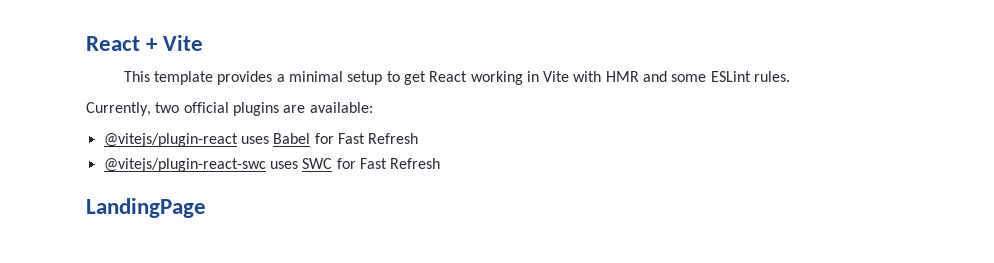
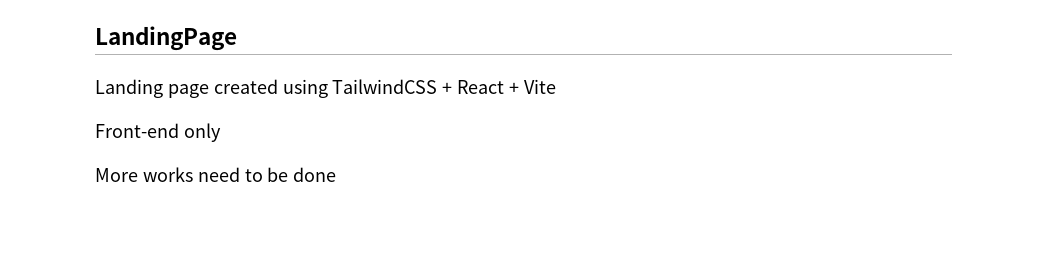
- React + Vite
- This template provides a minimal setup to get React working in Vite with HMR and some ESLint rules.
- Currently, two official plugins are available:
- @vitejs/plugin-react uses Babel for Fast Refresh
- @vitejs/plugin-react-swc uses SWC for Fast Refresh
  LandingPage
+ Landing page created using TailwindCSS + React + Vite
+ Front-end only
+ More works need to be done

